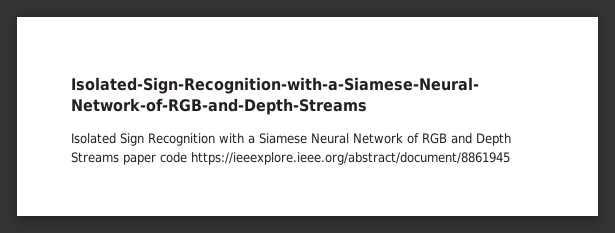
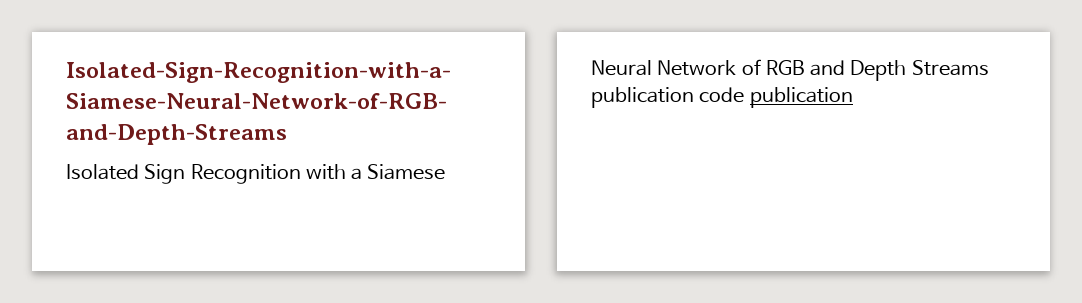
- Isolated Sign Recognition with a Siamese Neural Network of RGB and Depth Streams paper code https://ieeexplore.ieee.org/abstract/document/8861945
+ Isolated Sign Recognition with a Siamese Neural Network of RGB and Depth Streams publication code publication

